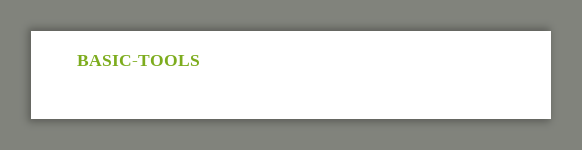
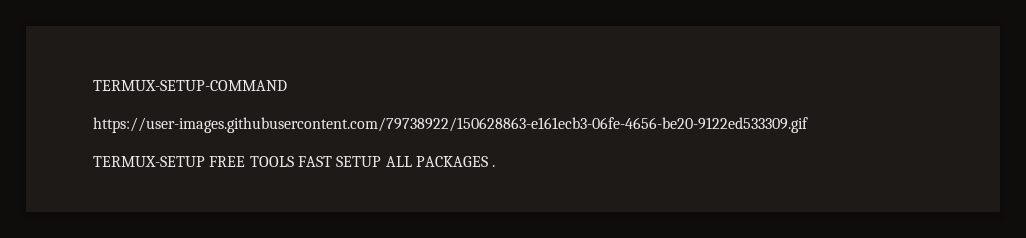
- BASIC-TOOLS
+ TERMUX-SETUP-COMMAND
+ https://user-images.githubusercontent.com/79738922/150628863-e161ecb3-06fe-4656-be20-9122ed533309.gif
+ TERMUX-SETUP FREE TOOLS FAST SETUP ALL PACKAGES .

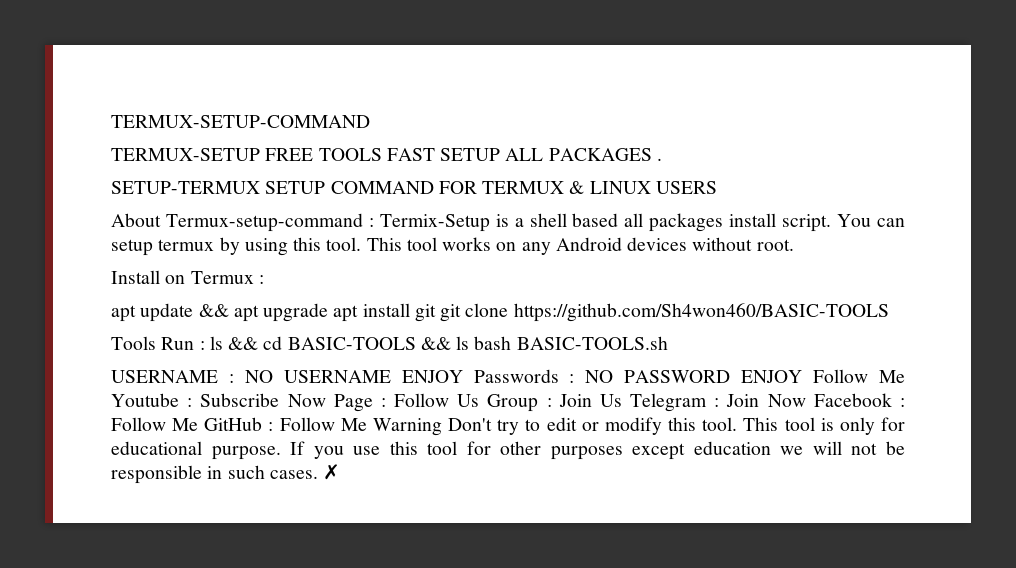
- https://user-images.githubusercontent.com/79738922/150628863-e161ecb3-06fe-4656-be20-9122ed533309.gif
+ SETUP-TERMUX SETUP COMMAND FOR TERMUX & LINUX USERS
+ About Termux-setup-command : Termix-Setup is a shell based all packages install script. You can setup termux by using this tool. This tool works on any Android devices without root.
+ Install on Termux :
+ apt update && apt upgrade apt install git git clone https://github.com/Sh4won460/BASIC-TOOLS
+ Tools Run : ls && cd BASIC-TOOLS && ls bash BASIC-TOOLS.sh
+ USERNAME : NO USERNAME ENJOY Passwords : NO PASSWORD ENJOY Follow Me Youtube : Subscribe Now Page : Follow Us Group : Join Us Telegram : Join Now Facebook : Follow Me GitHub : Follow Me Warning Don't try to edit or modify this tool. This tool is only for educational purpose. If you use this tool for other purposes except education we will not be responsible in such cases. ✗

